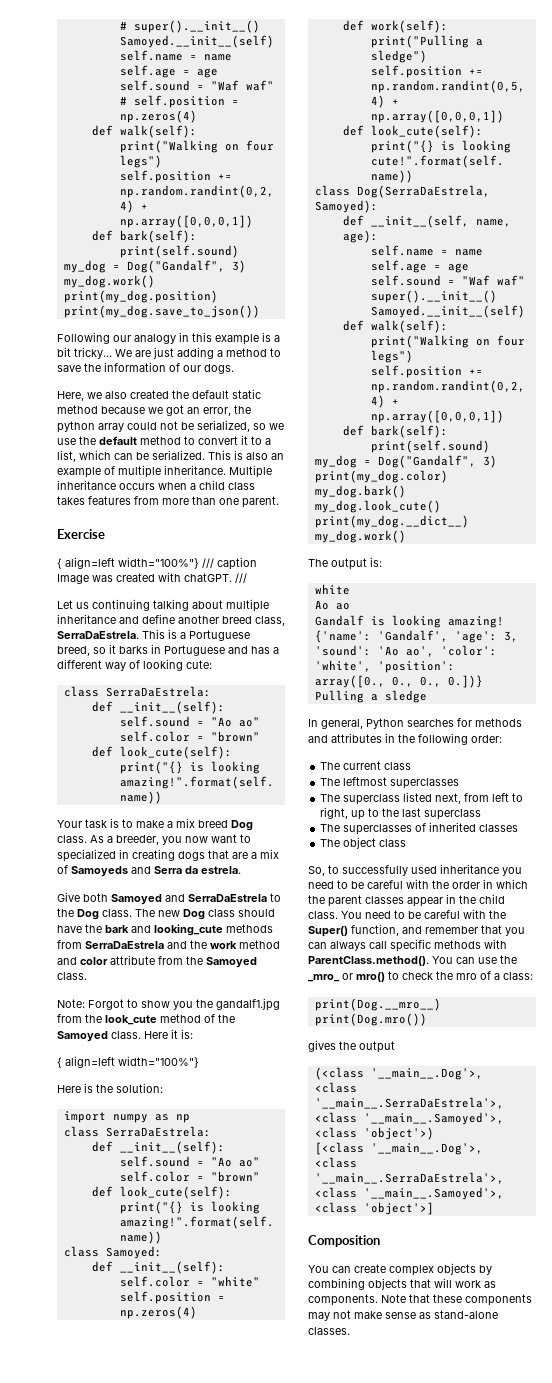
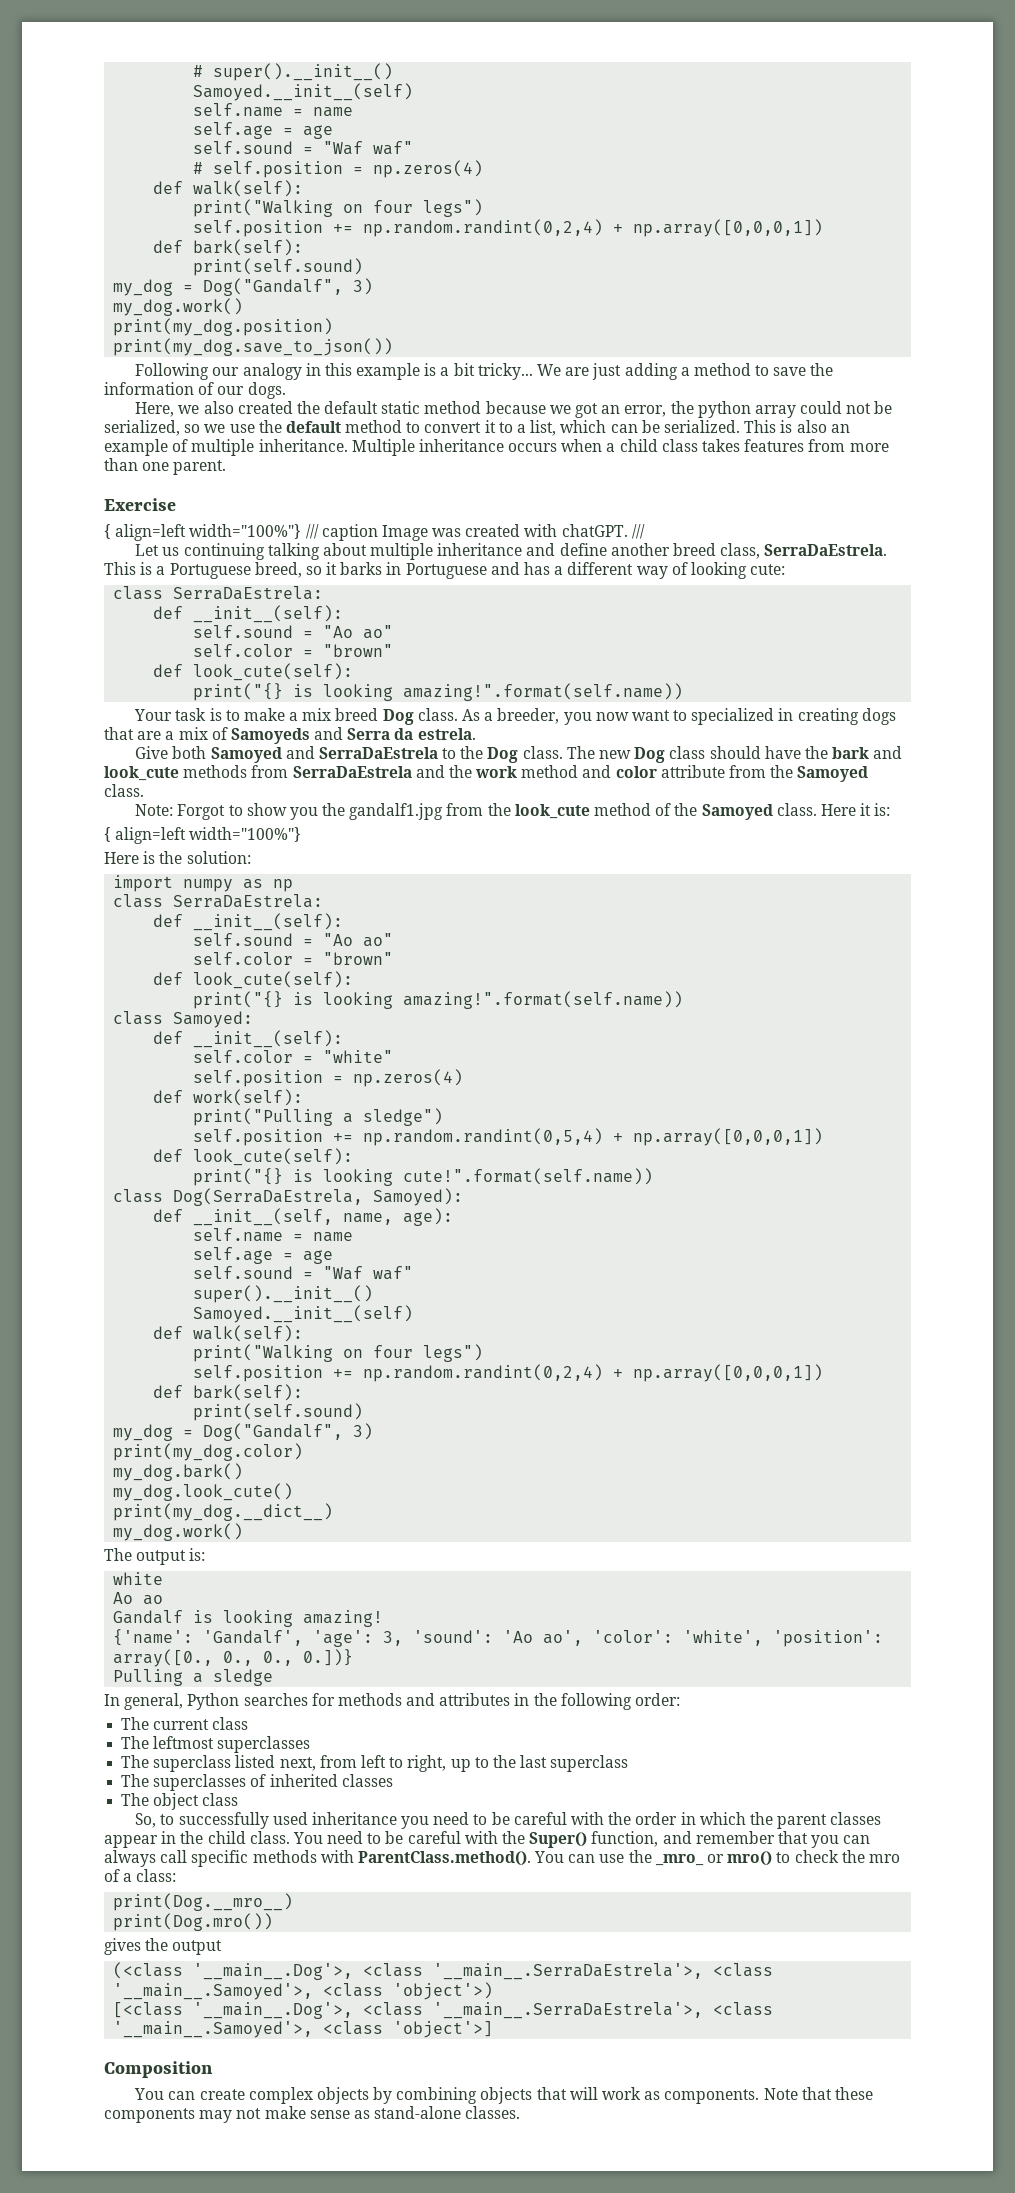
- The new Dog class should have the bark and looking_cute methods from SerraDaEstrela and the work method and color attribute from the Samoyed class.
+ The new Dog class should have the bark and look_cute methods from SerraDaEstrela and the work method and color attribute from the Samoyed class.

